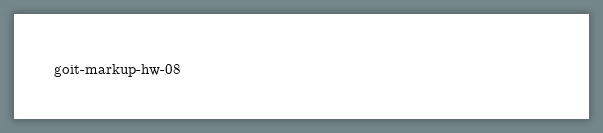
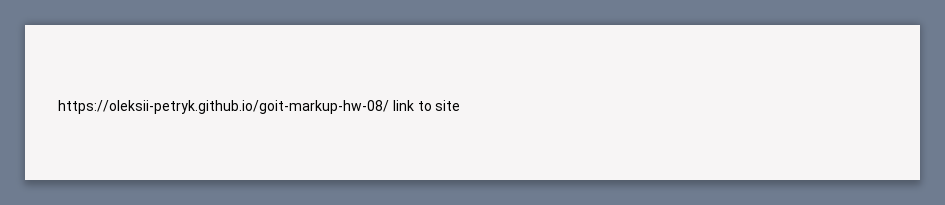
- goit-markup-hw-08
+ https://oleksii-petryk.github.io/goit-markup-hw-08/ link to site

